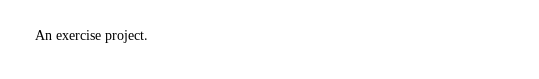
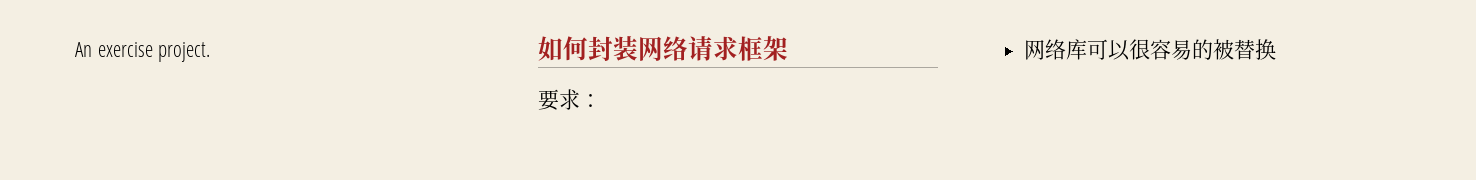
+ 如何封装网络请求框架
+ 要求：
+ 网络库可以很容易的被替换

